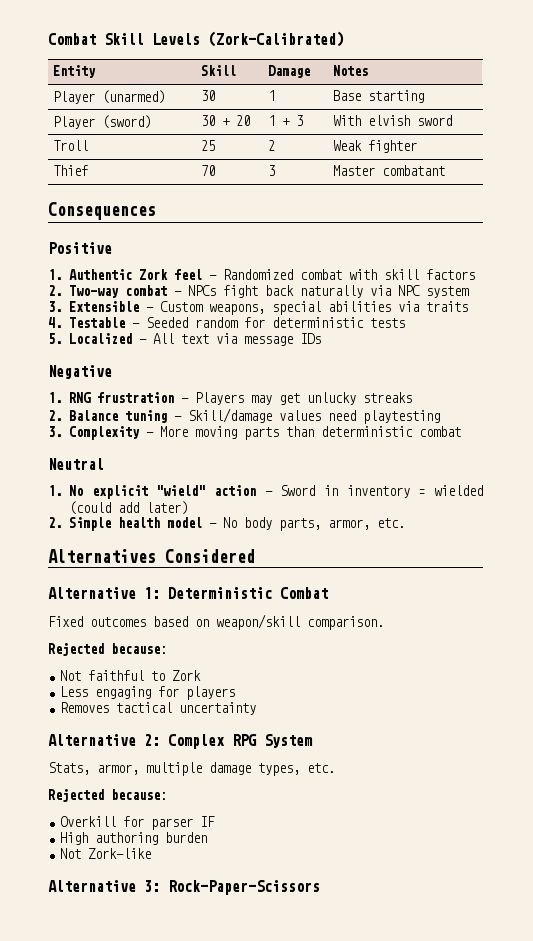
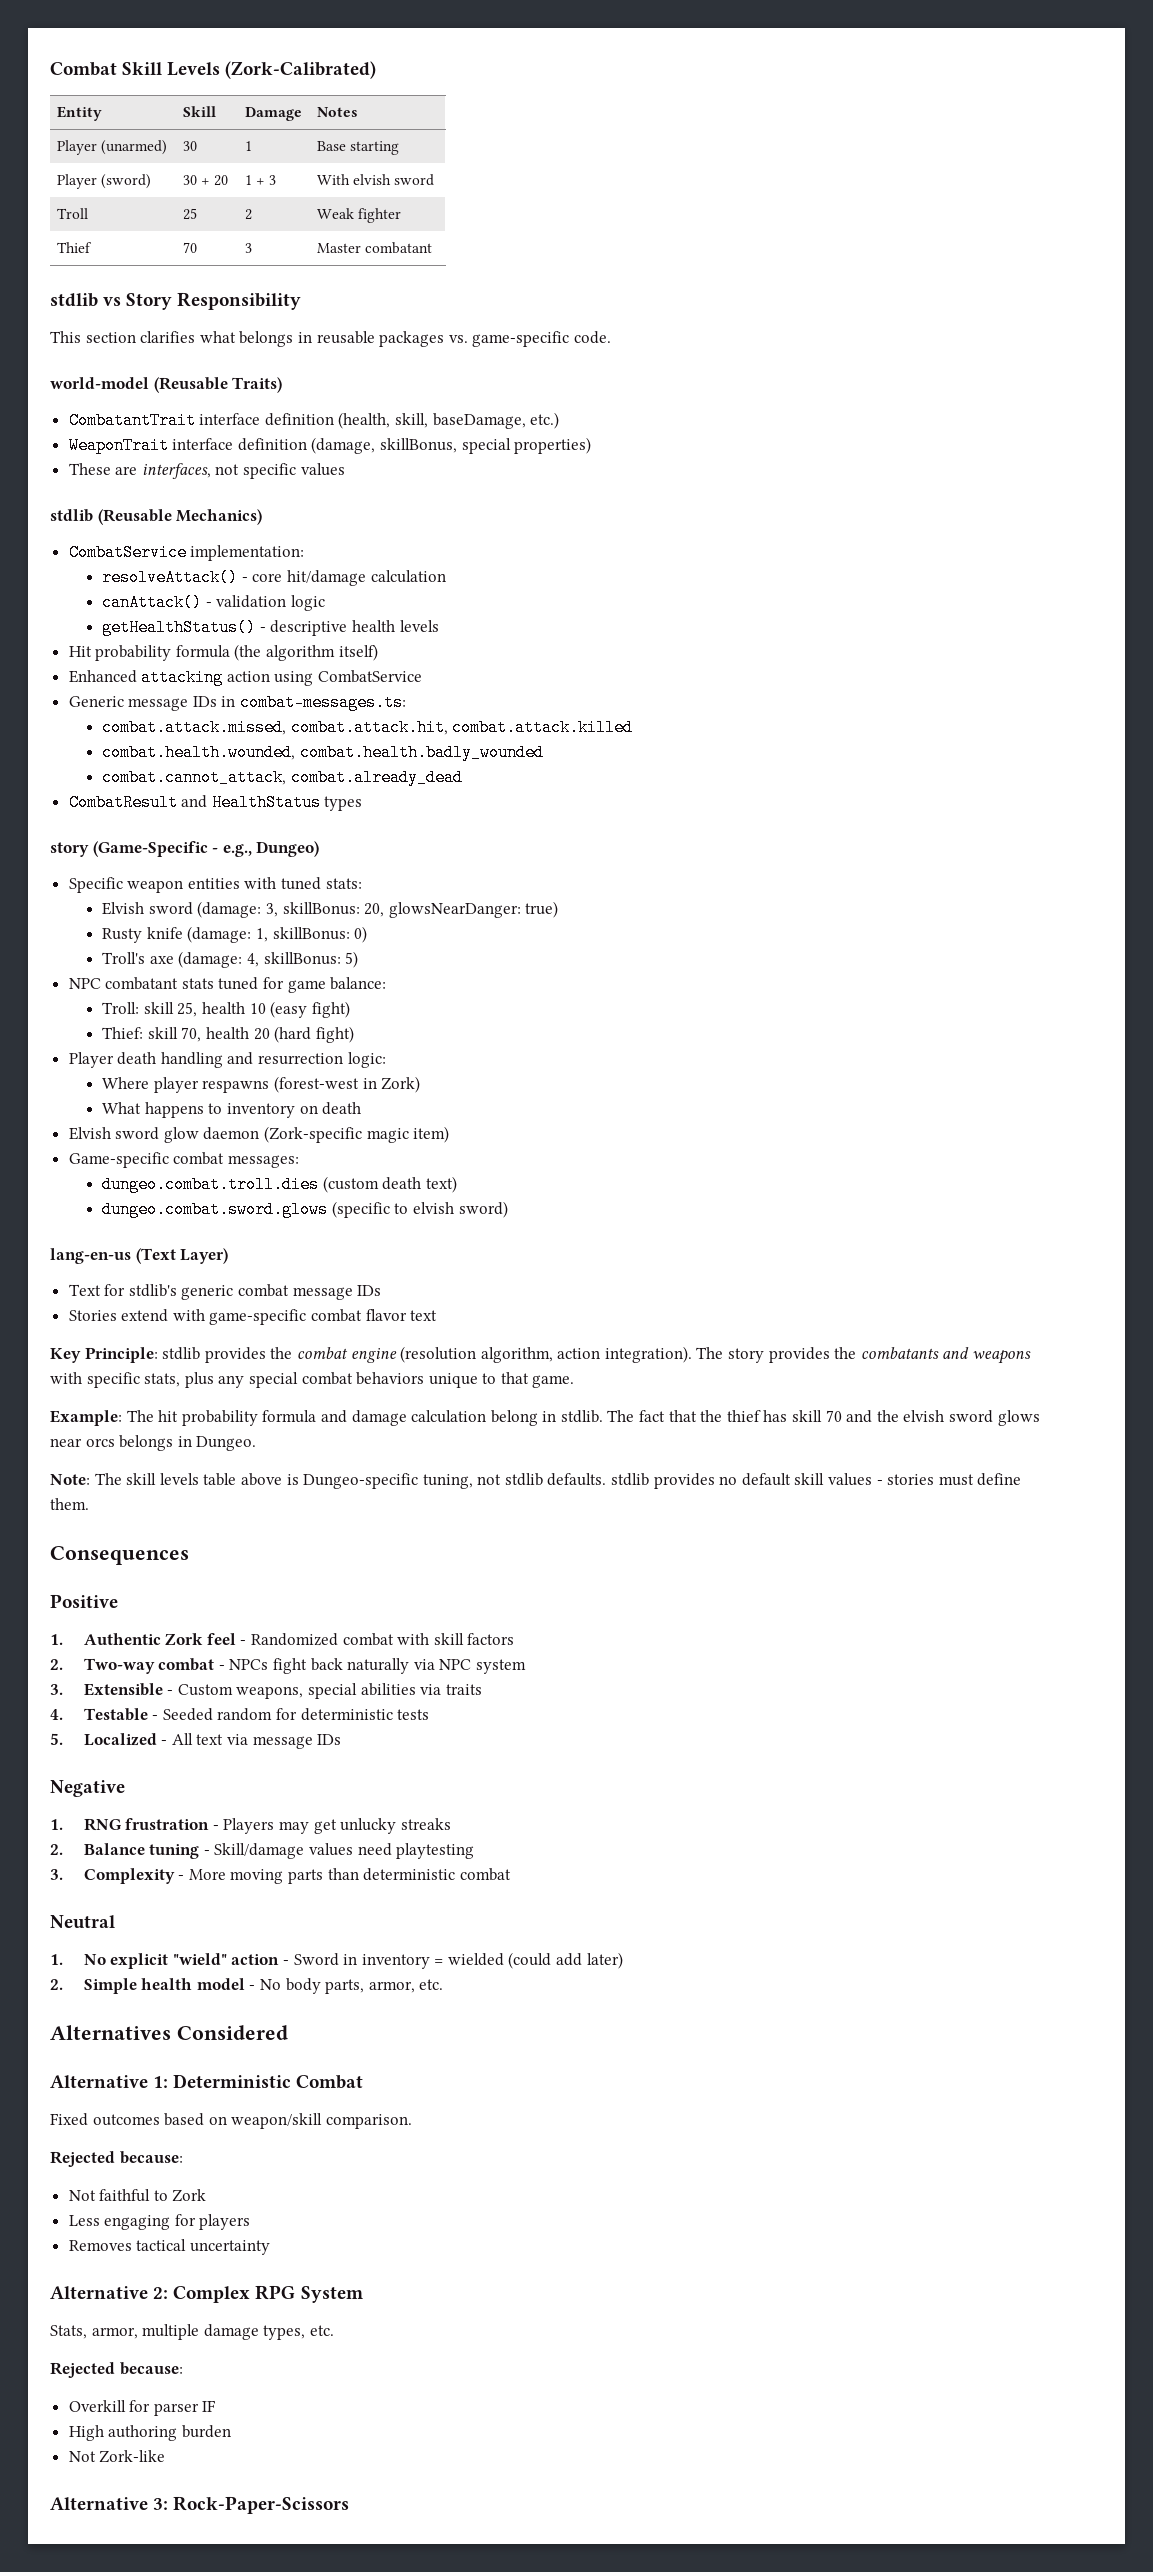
+ stdlib vs Story Responsibility
+ This section clarifies what belongs in reusable packages vs. game-specific code.
+ world-model (Reusable Traits)
+ CombatantTrait interface definition (health, skill, baseDamage, etc.)
+ WeaponTrait interface definition (damage, skillBonus, special properties)
+ These are interfaces, not specific values
+ stdlib (Reusable Mechanics)
+ CombatService implementation:
+ resolveAttack() - core hit/damage calculation
+ canAttack() - validation logic
+ getHealthStatus() - descriptive health levels
+ Hit probability formula (the algorithm itself)
+ Enhanced attacking action using CombatService
+ Generic message IDs in combat-messages.ts:
+ combat.attack.missed, combat.attack.hit, combat.attack.killed
+ combat.health.wounded, combat.health.badly_wounded
+ combat.cannot_attack, combat.already_dead
+ CombatResult and HealthStatus types
+ story (Game-Specific - e.g., Dungeo)
+ Specific weapon entities with tuned stats:
+ Elvish sword (damage: 3, skillBonus: 20, glowsNearDanger: true)
+ Rusty knife (damage: 1, skillBonus: 0)
+ Troll's axe (damage: 4, skillBonus: 5)
+ NPC combatant stats tuned for game balance:
+ Troll: skill 25, health 10 (easy fight)
+ Thief: skill 70, health 20 (hard fight)
+ Player death handling and resurrection logic:
+ Where player respawns (forest-west in Zork)
+ What happens to inventory on death
+ Elvish sword glow daemon (Zork-specific magic item)
+ Game-specific combat messages:
+ dungeo.combat.troll.dies (custom death text)
+ dungeo.combat.sword.glows (specific to elvish sword)
+ lang-en-us (Text Layer)
+ Text for stdlib's generic combat message IDs
+ Stories extend with game-specific combat flavor text
+ Key Principle: stdlib provides the combat engine (resolution algorithm, action integration). The story provides the combatants and weapons with specific stats, plus any special combat behaviors unique to that game.
+ Example: The hit probability formula and damage calculation belong in stdlib. The fact that the thief has skill 70 and the elvish sword glows near orcs belongs in Dungeo.
+ Note: The skill levels table above is Dungeo-specific tuning, not stdlib defaults. stdlib provides no default skill values - stories must define them.

